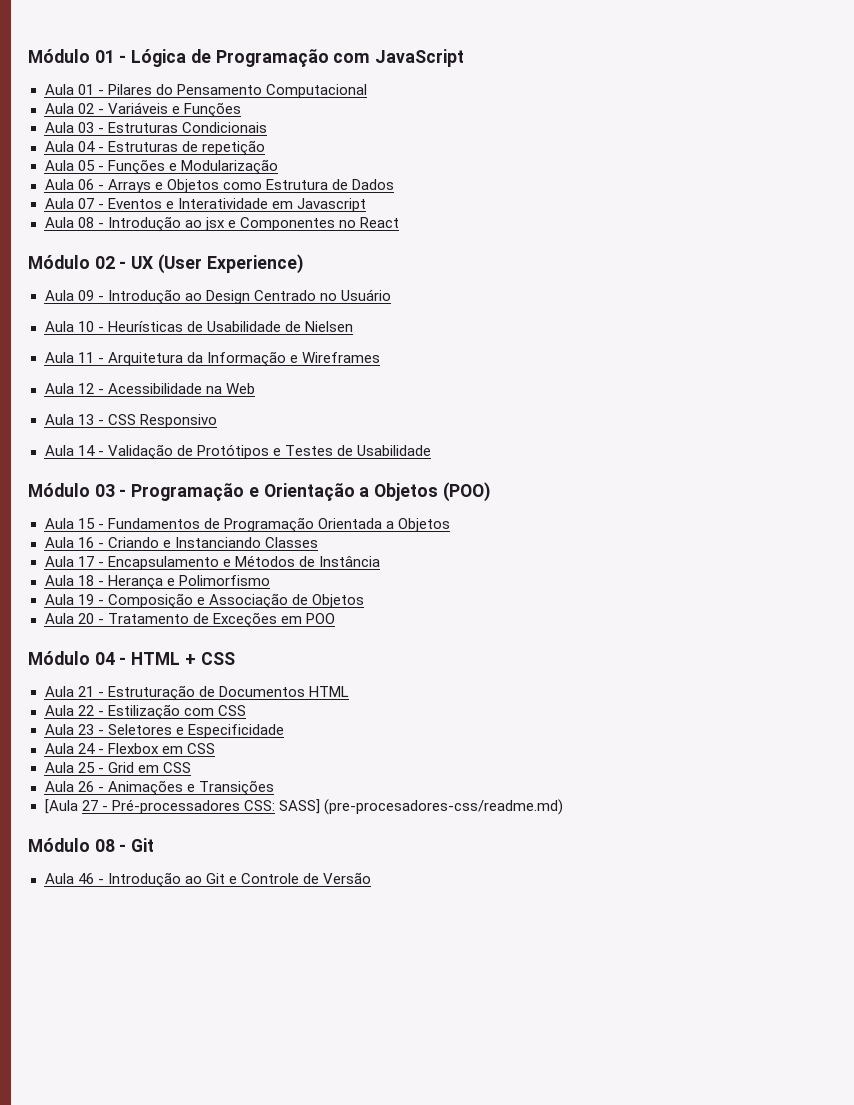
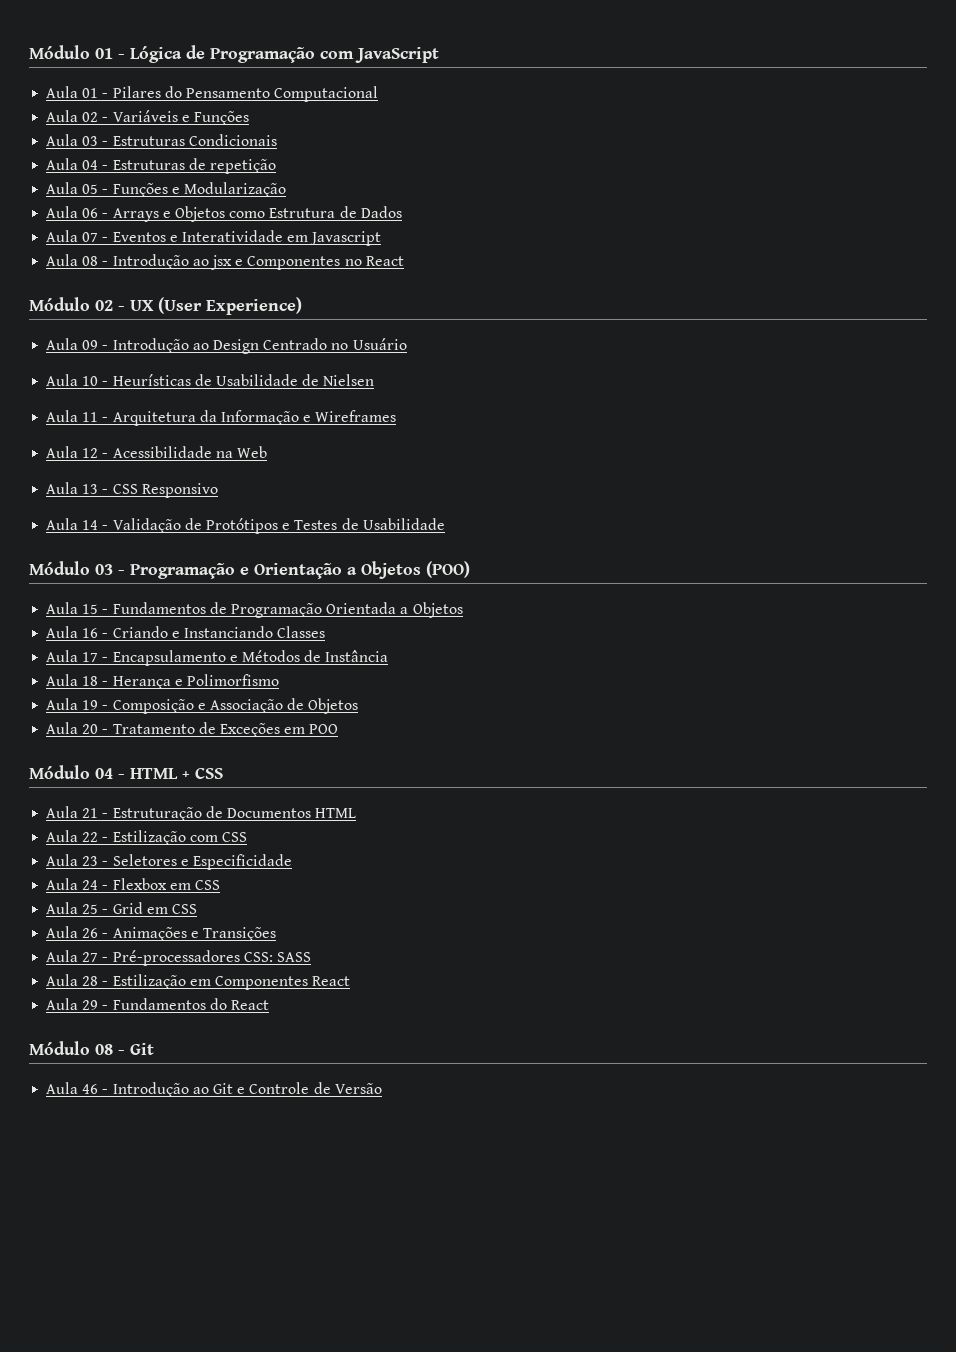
- [Aula 27 - Pré-processadores CSS: SASS] (pre-procesadores-css/readme.md)
+ Aula 27 - Pré-processadores CSS: SASS
+ Aula 28 - Estilização em Componentes React
+ Aula 29 - Fundamentos do React

